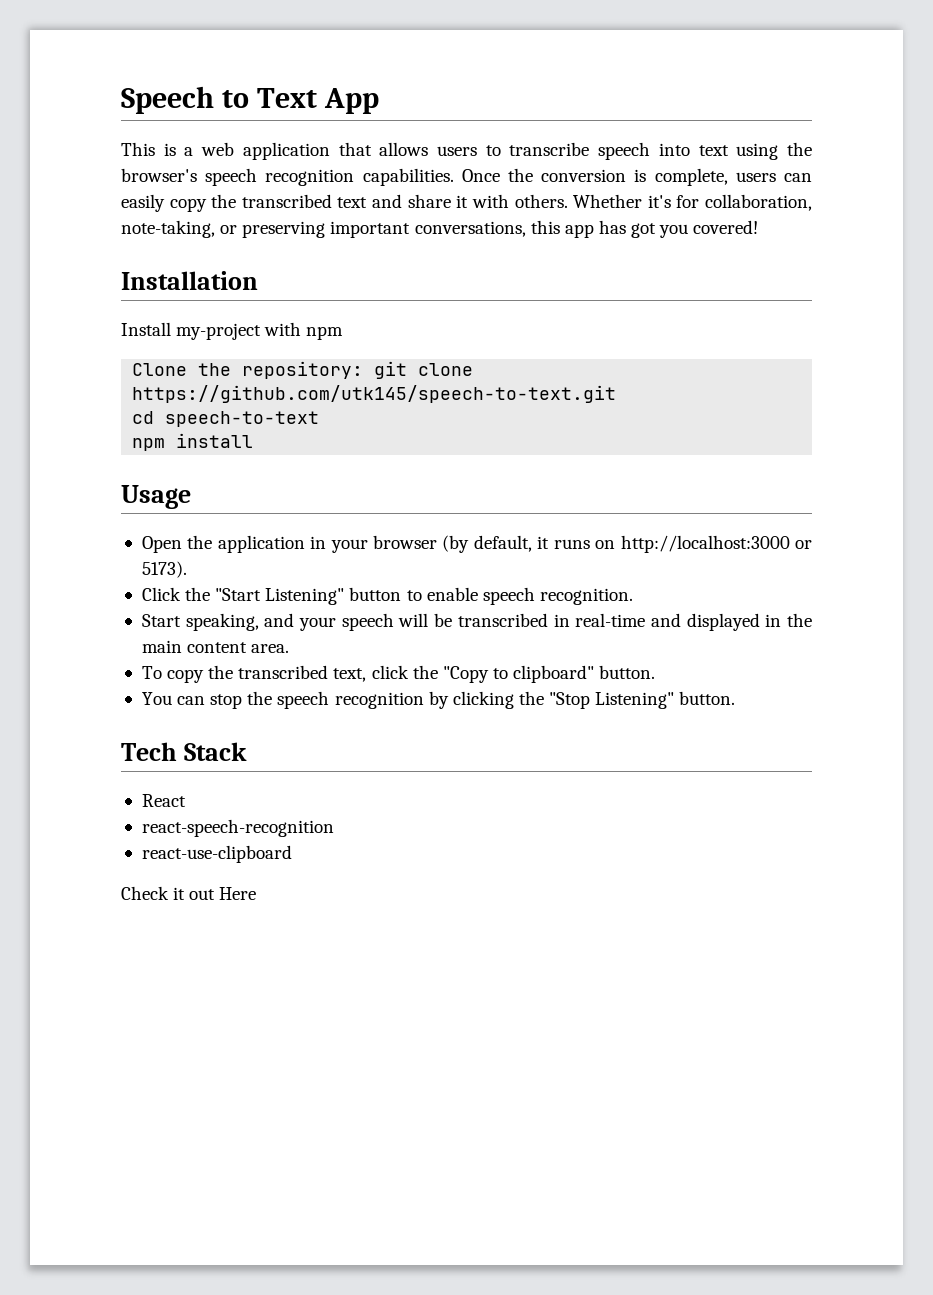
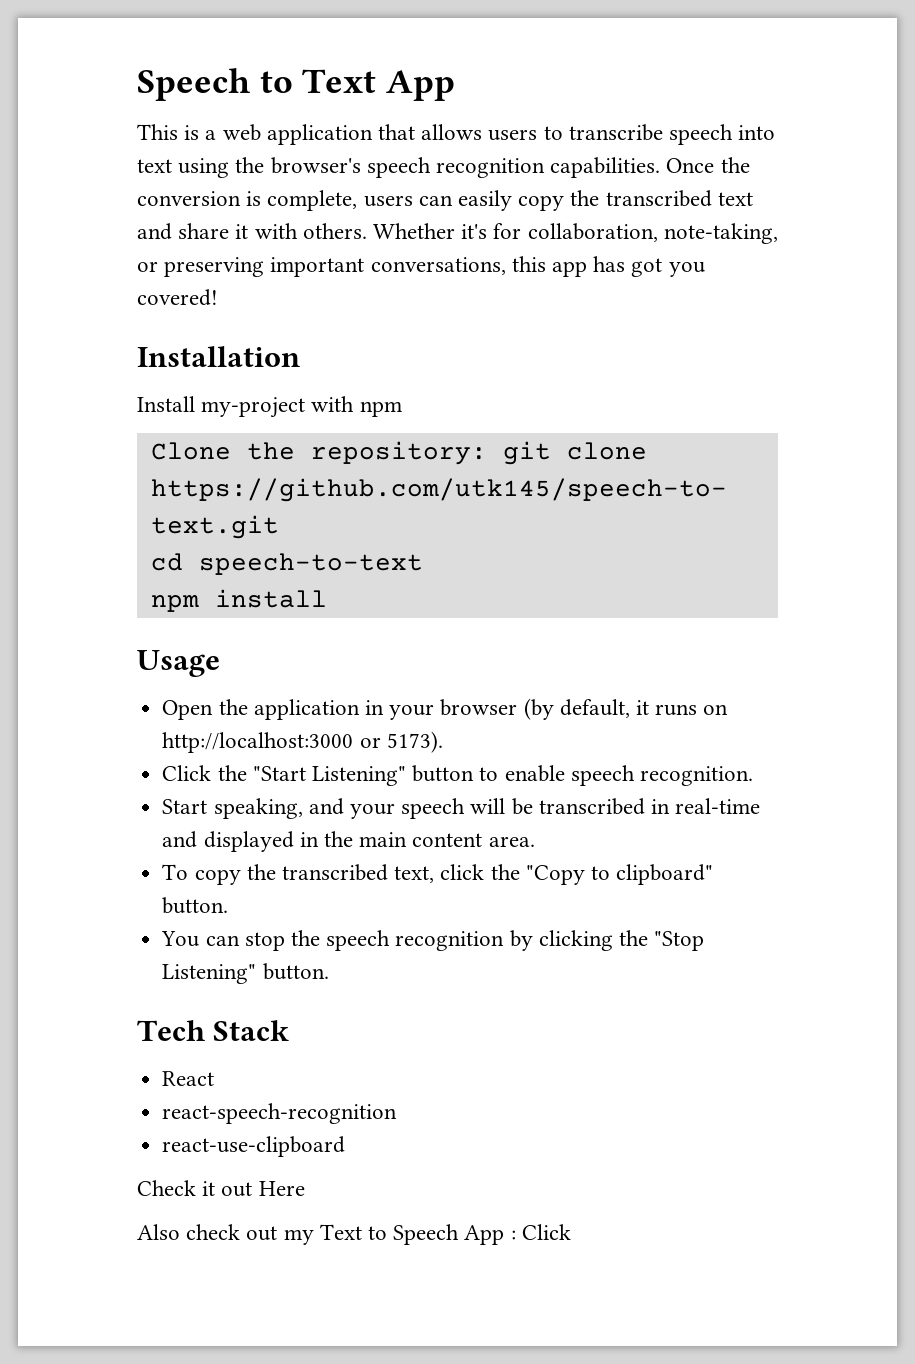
+ Also check out my Text to Speech App : Click

